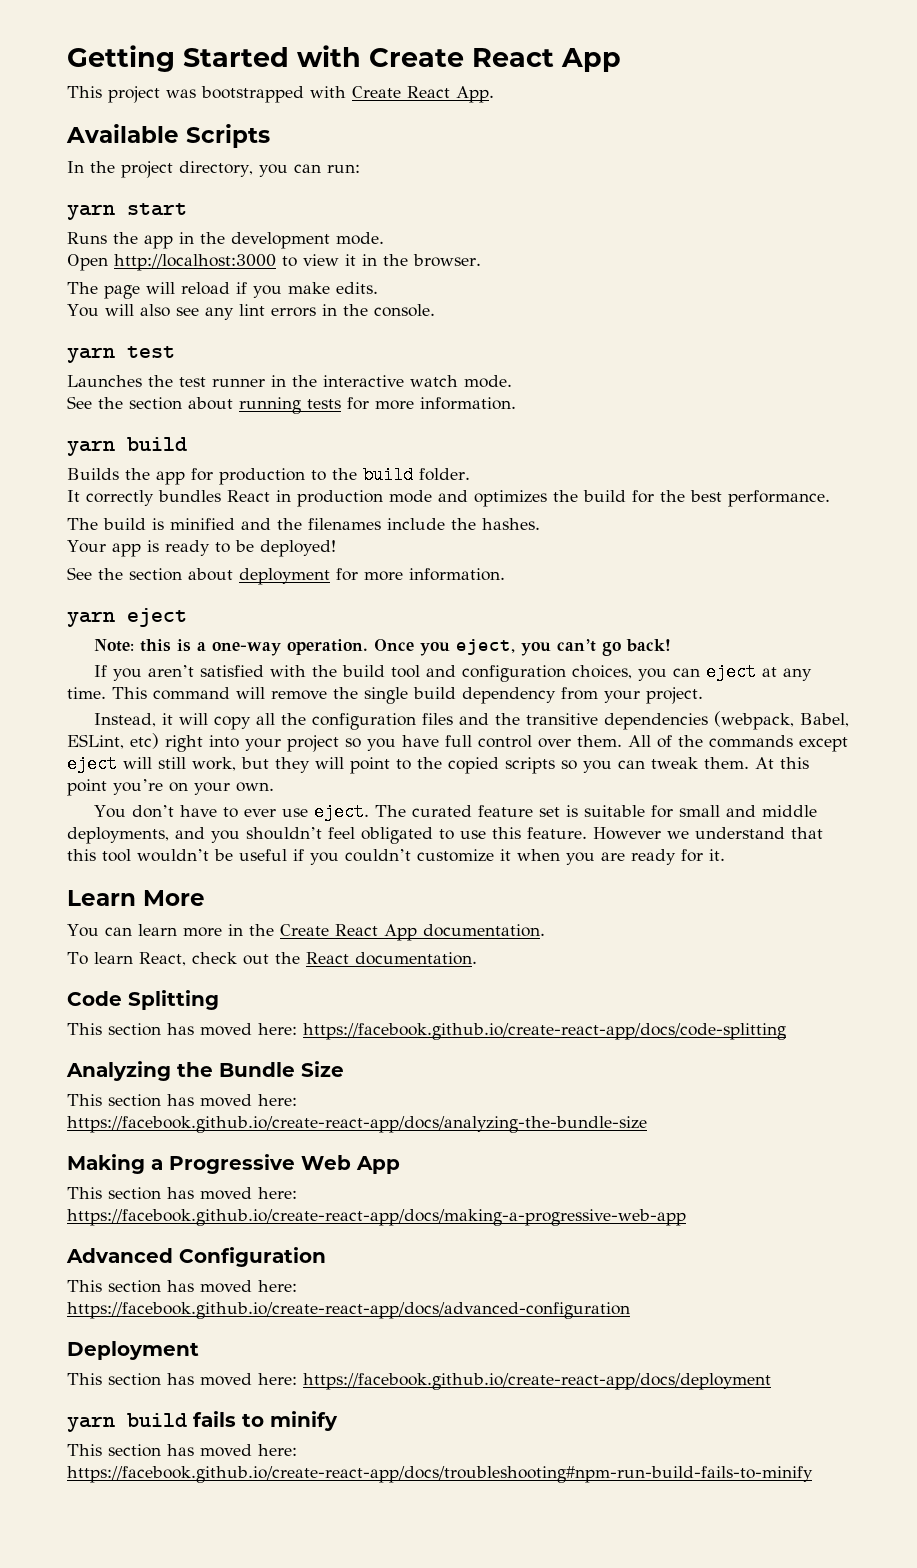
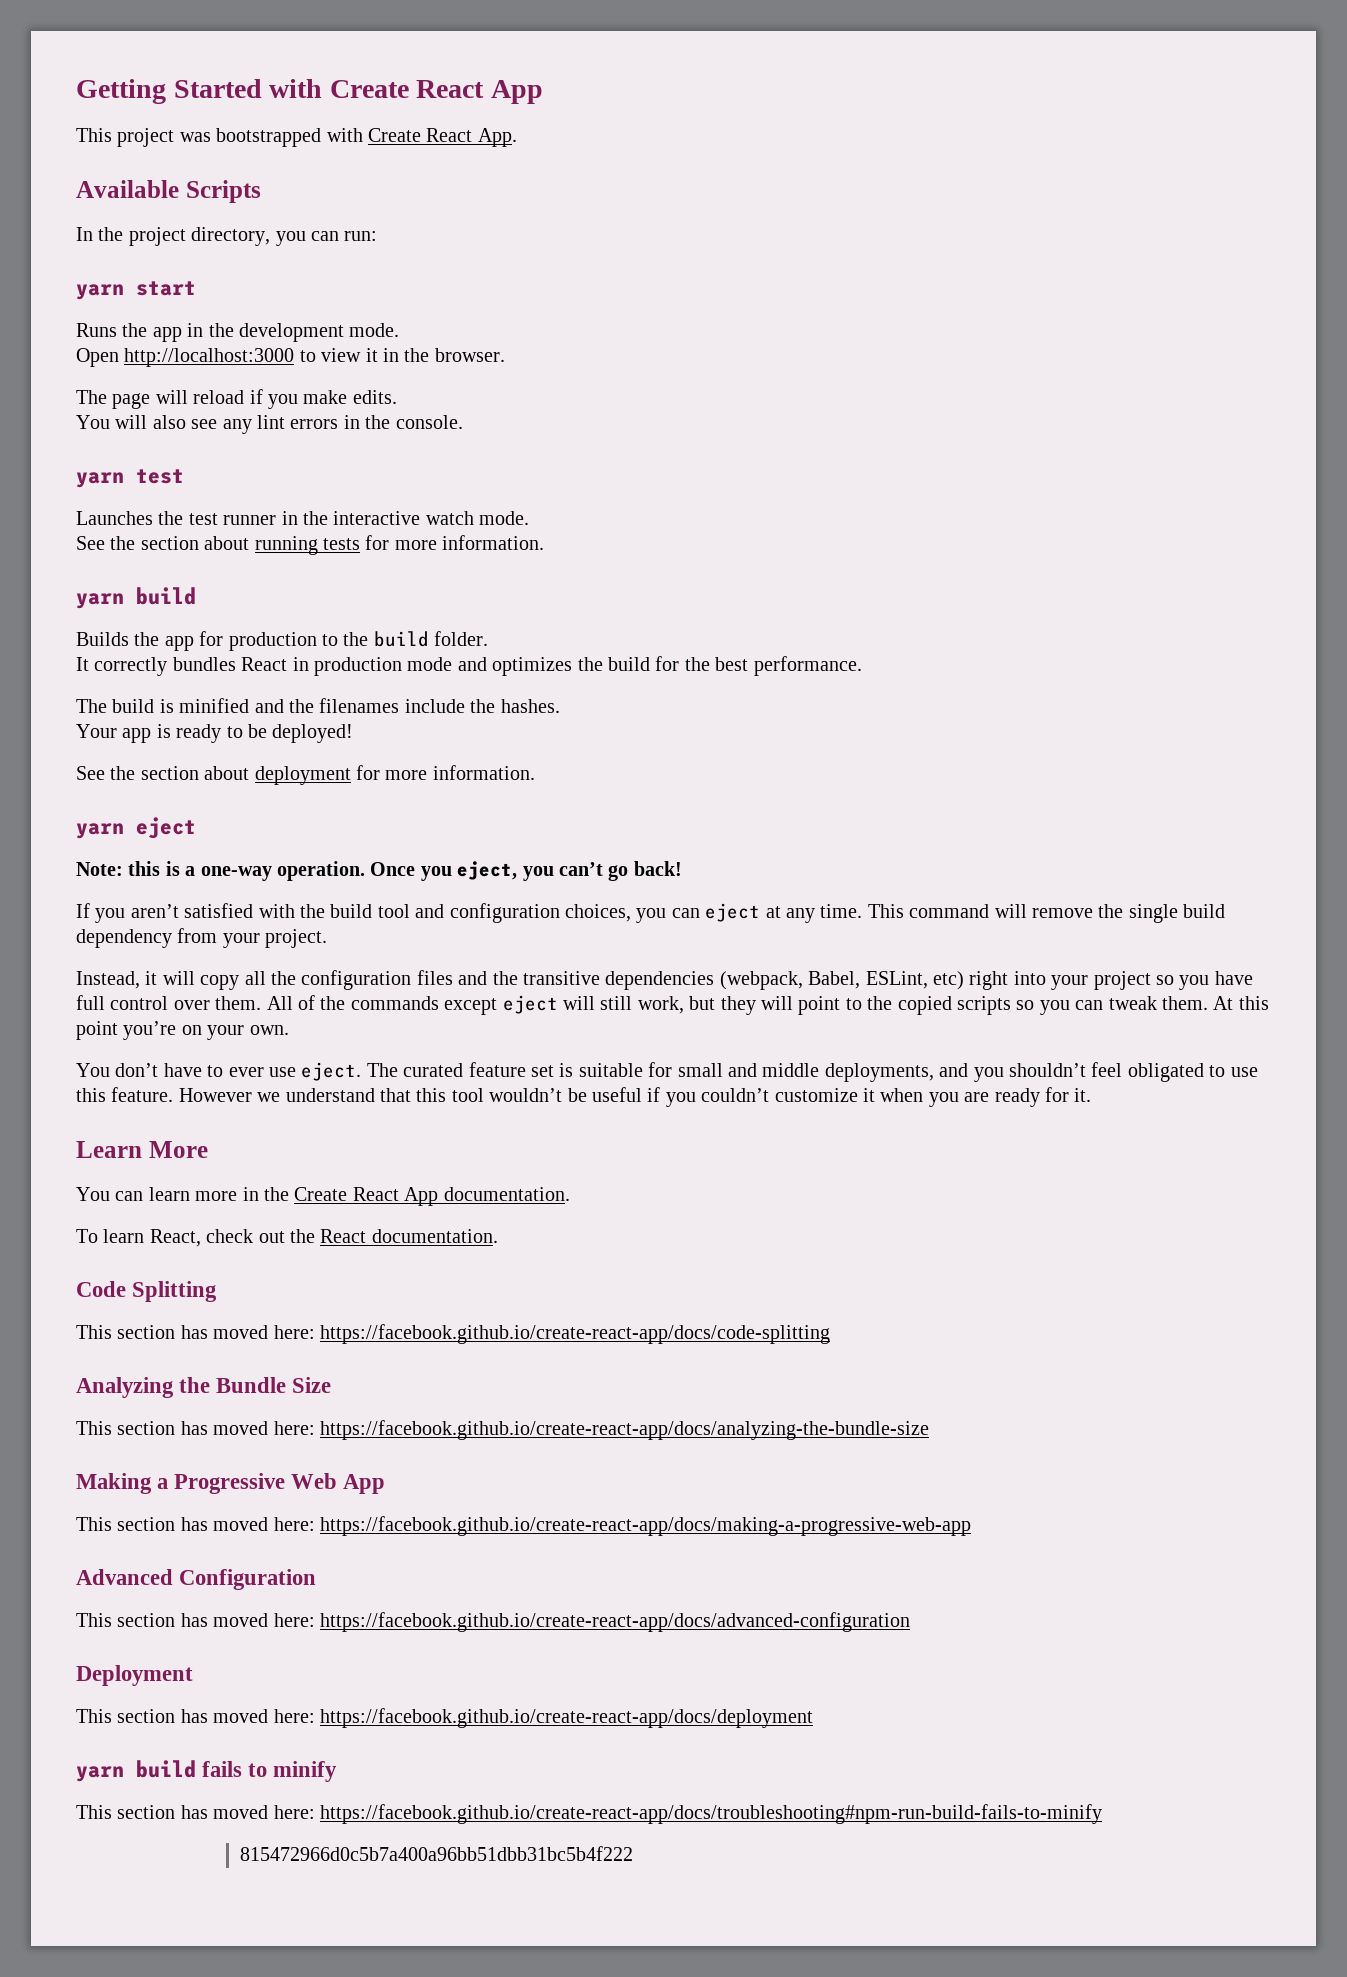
+ 815472966d0c5b7a400a96bb51dbb31bc5b4f222

